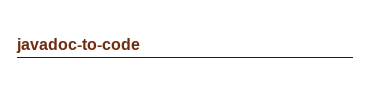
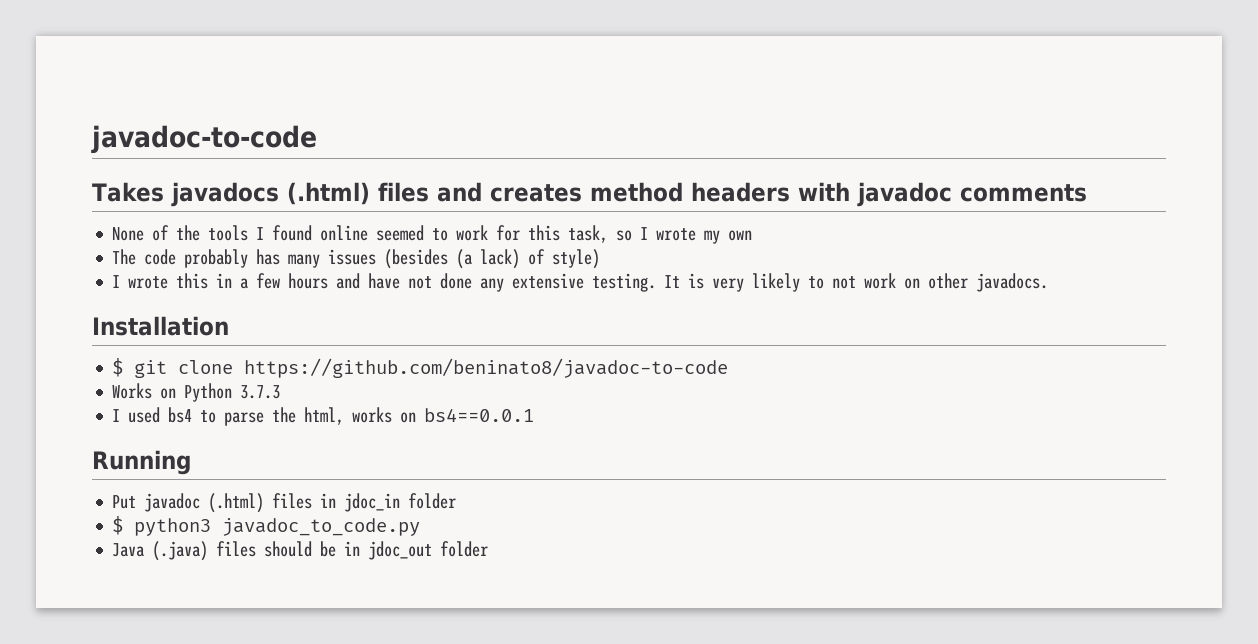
+ Takes javadocs (.html) files and creates method headers with javadoc comments
+ None of the tools I found online seemed to work for this task, so I wrote my own
+ The code probably has many issues (besides (a lack) of style)
+ I wrote this in a few hours and have not done any extensive testing. It is very likely to not work on other javadocs.
+ Installation
+ $ git clone https://github.com/beninato8/javadoc-to-code
+ Works on Python 3.7.3
+ I used bs4 to parse the html, works on bs4==0.0.1
+ Running
+ Put javadoc (.html) files in jdoc_in folder
+ $ python3 javadoc_to_code.py
+ Java (.java) files should be in jdoc_out folder

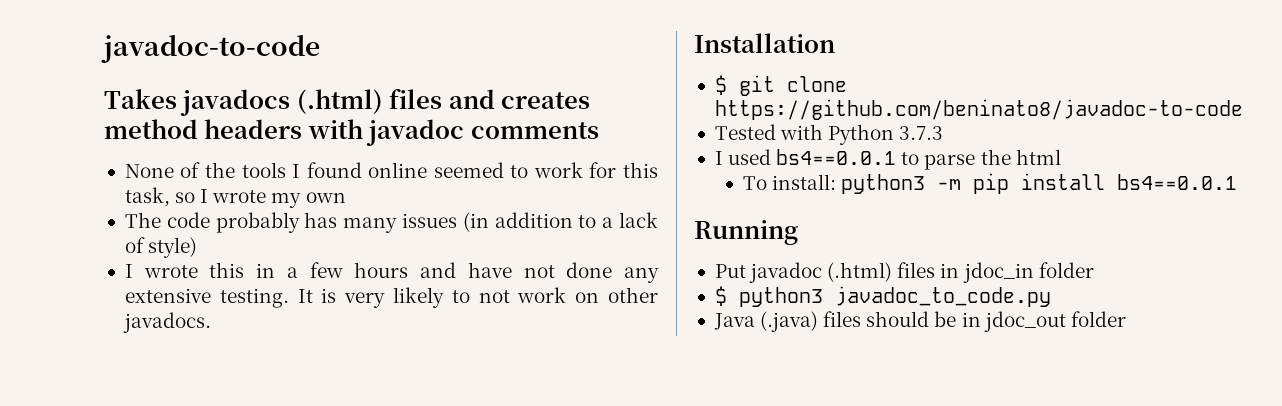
- The code probably has many issues (besides (a lack) of style)
+ The code probably has many issues (in addition to a lack of style)
- Works on Python 3.7.3
+ Tested with Python 3.7.3
- I used bs4 to parse the html, works on bs4==0.0.1
+ I used bs4==0.0.1 to parse the html
+ To install: python3 -m pip install bs4==0.0.1

